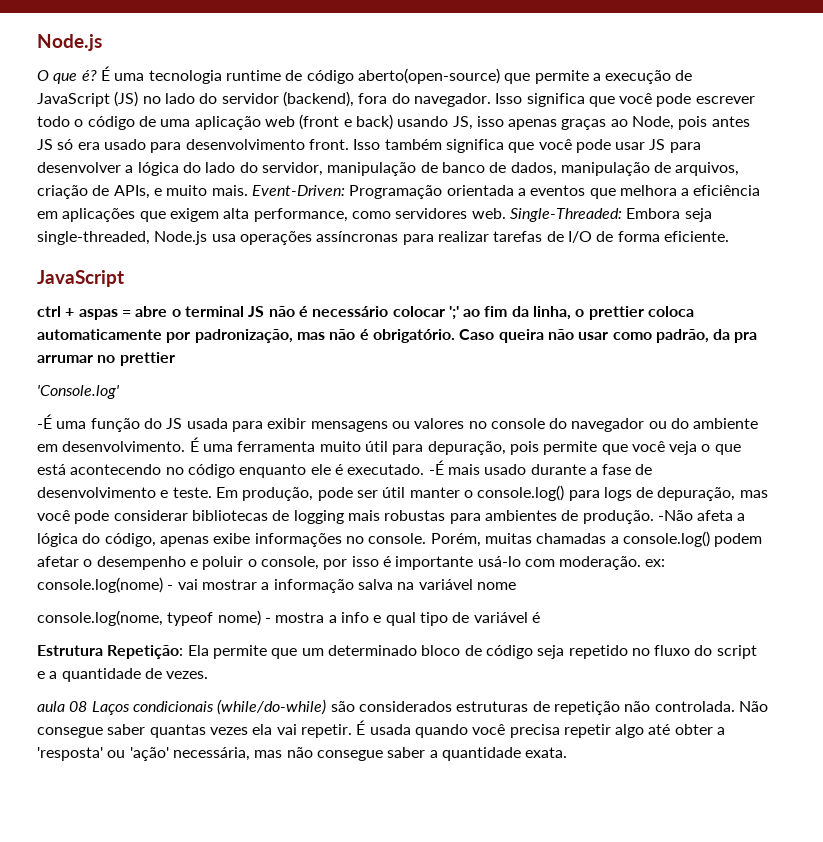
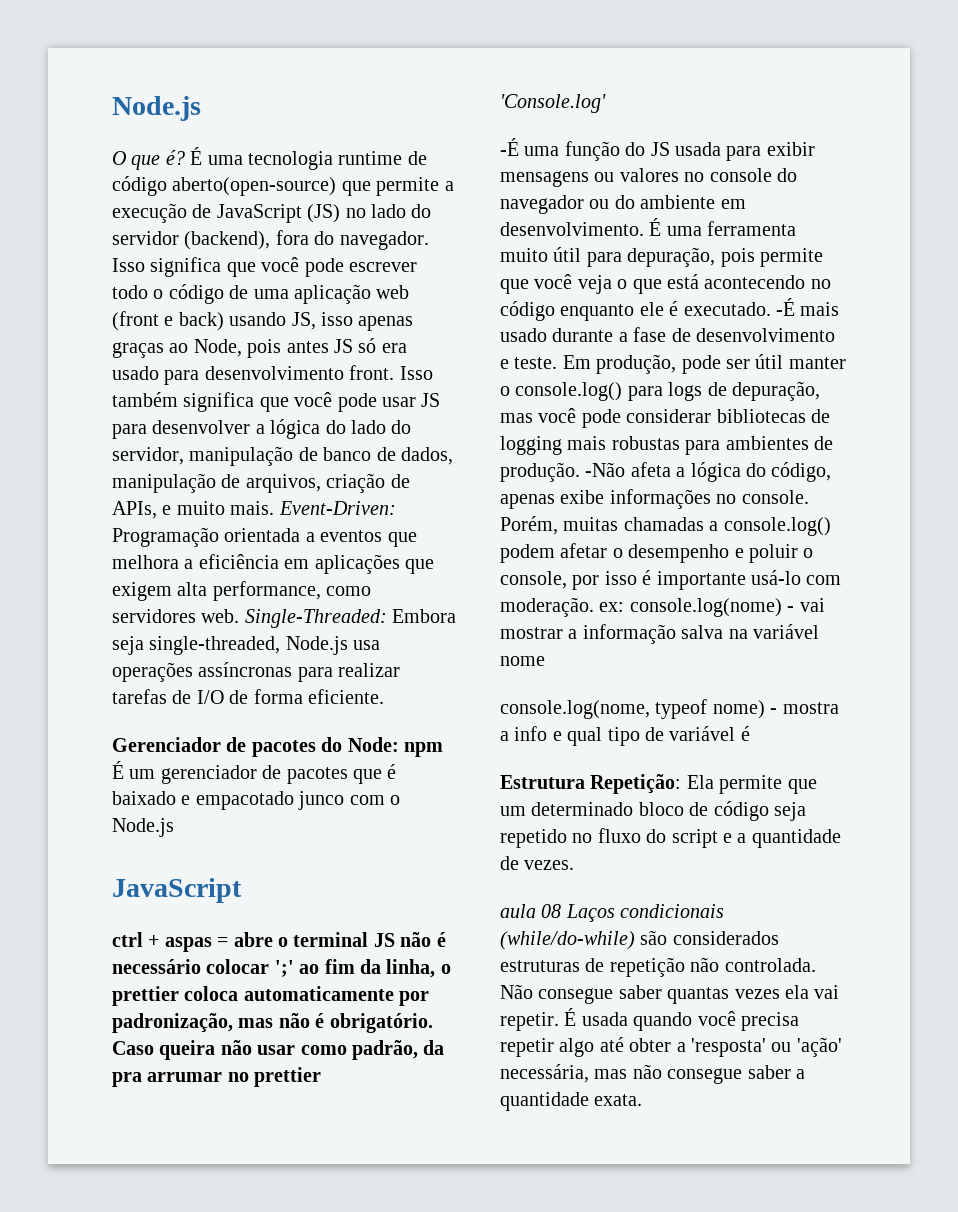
+ Gerenciador de pacotes do Node: npm É um gerenciador de pacotes que é baixado e empacotado junco com o Node.js

